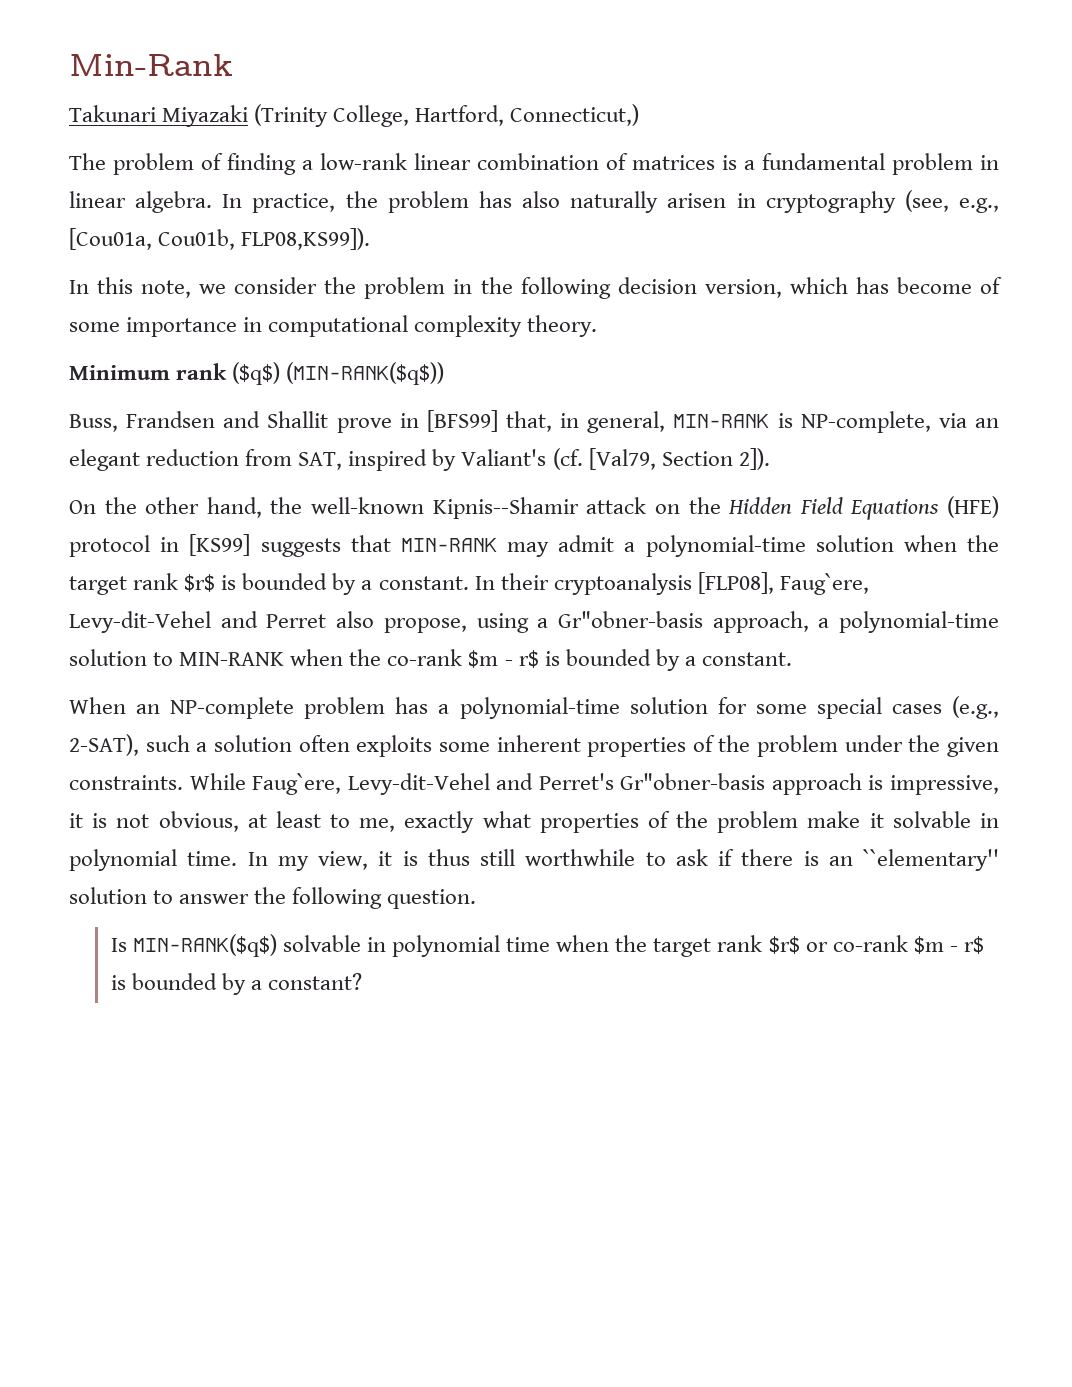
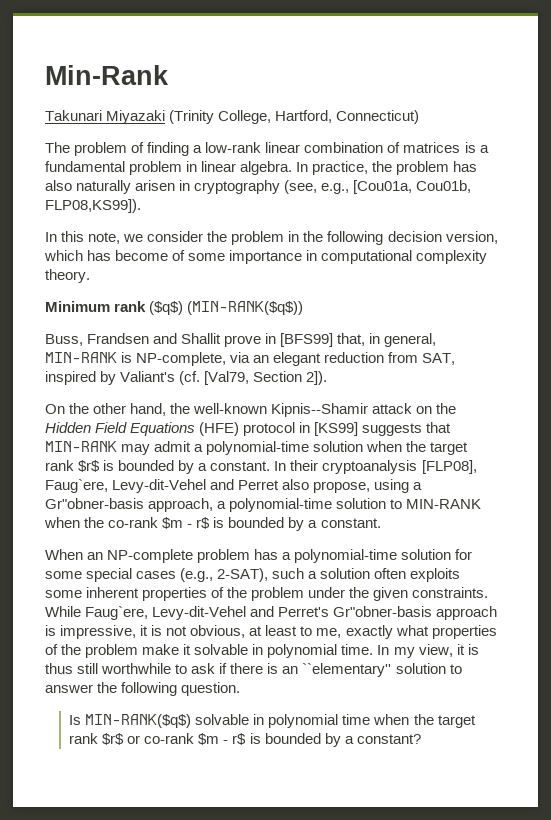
- Takunari Miyazaki (Trinity College, Hartford, Connecticut,)
+ Takunari Miyazaki (Trinity College, Hartford, Connecticut)

